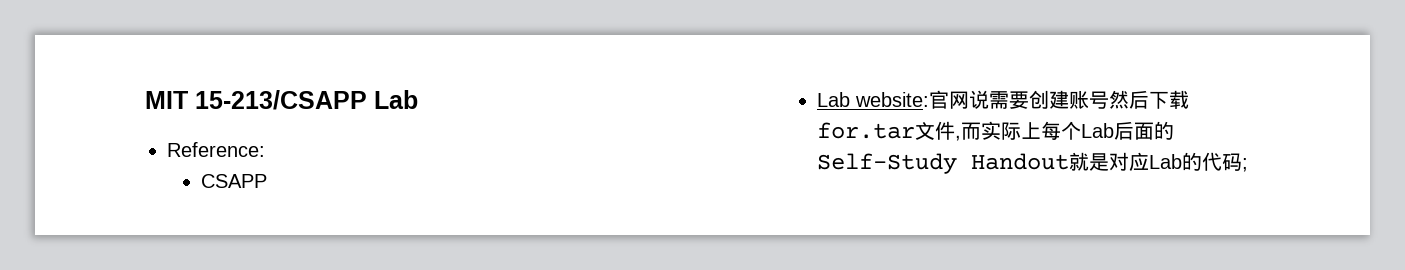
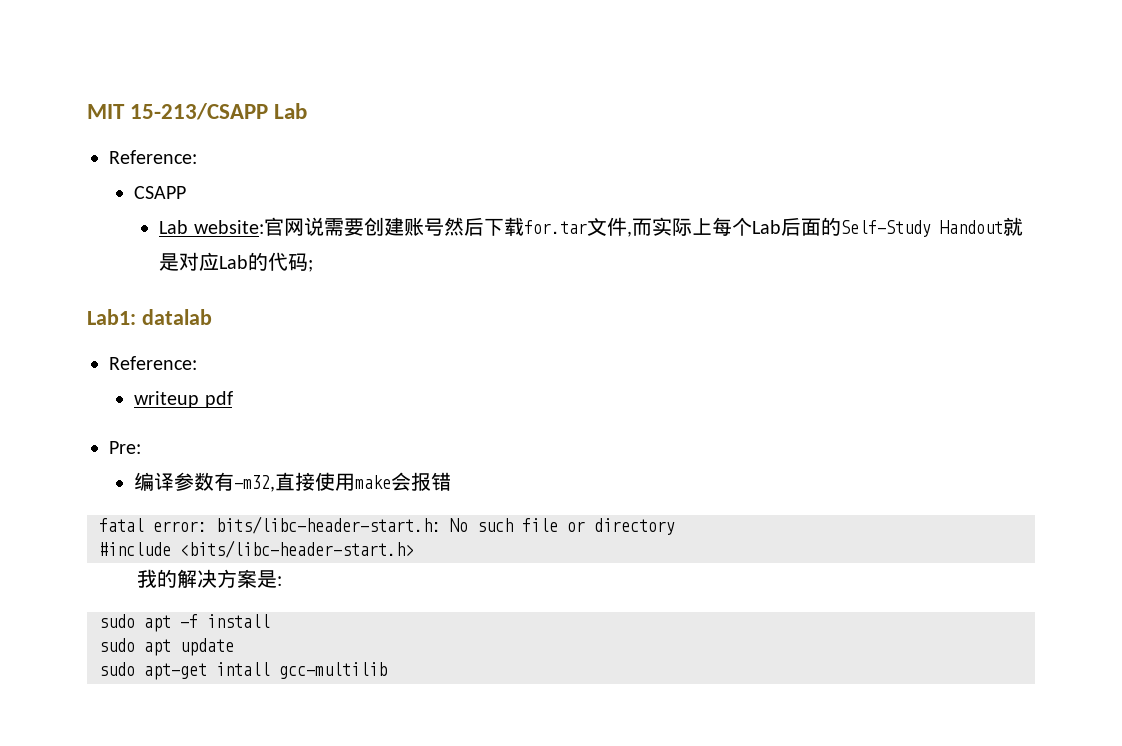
+ Lab1: datalab
+ Reference:
+ writeup pdf
+ Pre:
+ 编译参数有-m32,直接使用make会报错
+ fatal error: bits/libc-header-start.h: No such file or directory
+ #include <bits/libc-header-start.h>
+ 我的解决方案是:
+ sudo apt -f install
+ sudo apt update
+ sudo apt-get intall gcc-multilib

